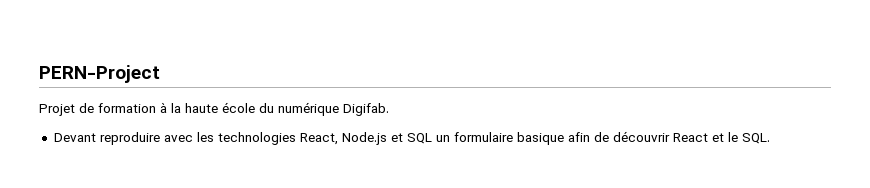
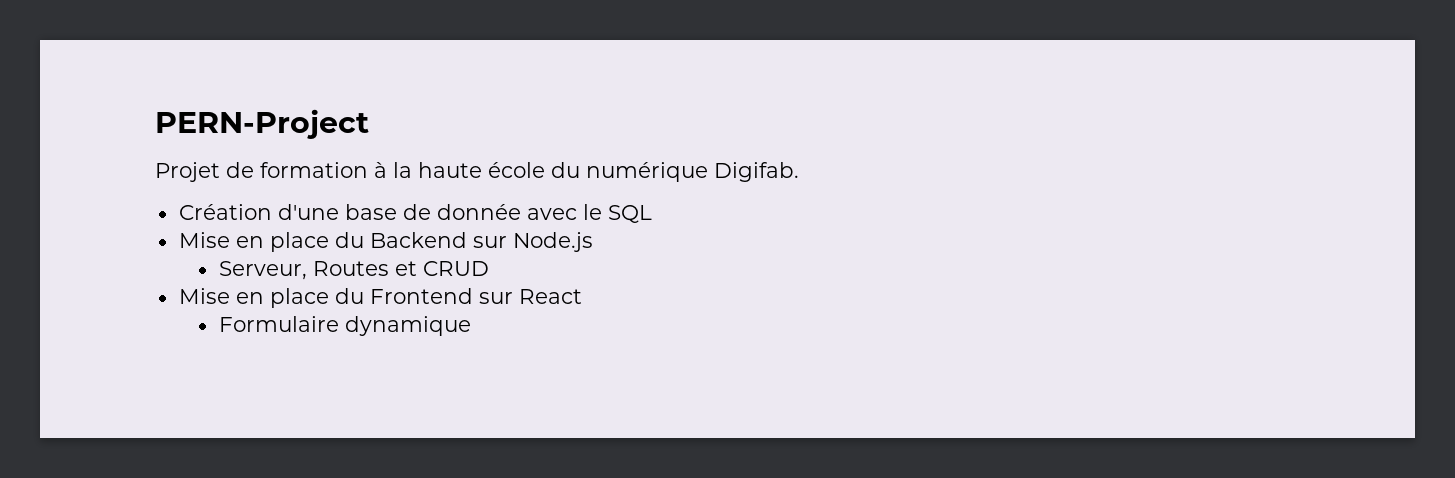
- Devant reproduire avec les technologies React, Node.js et SQL un formulaire basique afin de découvrir React et le SQL.
+ Création d'une base de donnée avec le SQL
+ Mise en place du Backend sur Node.js
+ Serveur, Routes et CRUD
+ Mise en place du Frontend sur React
+ Formulaire dynamique

